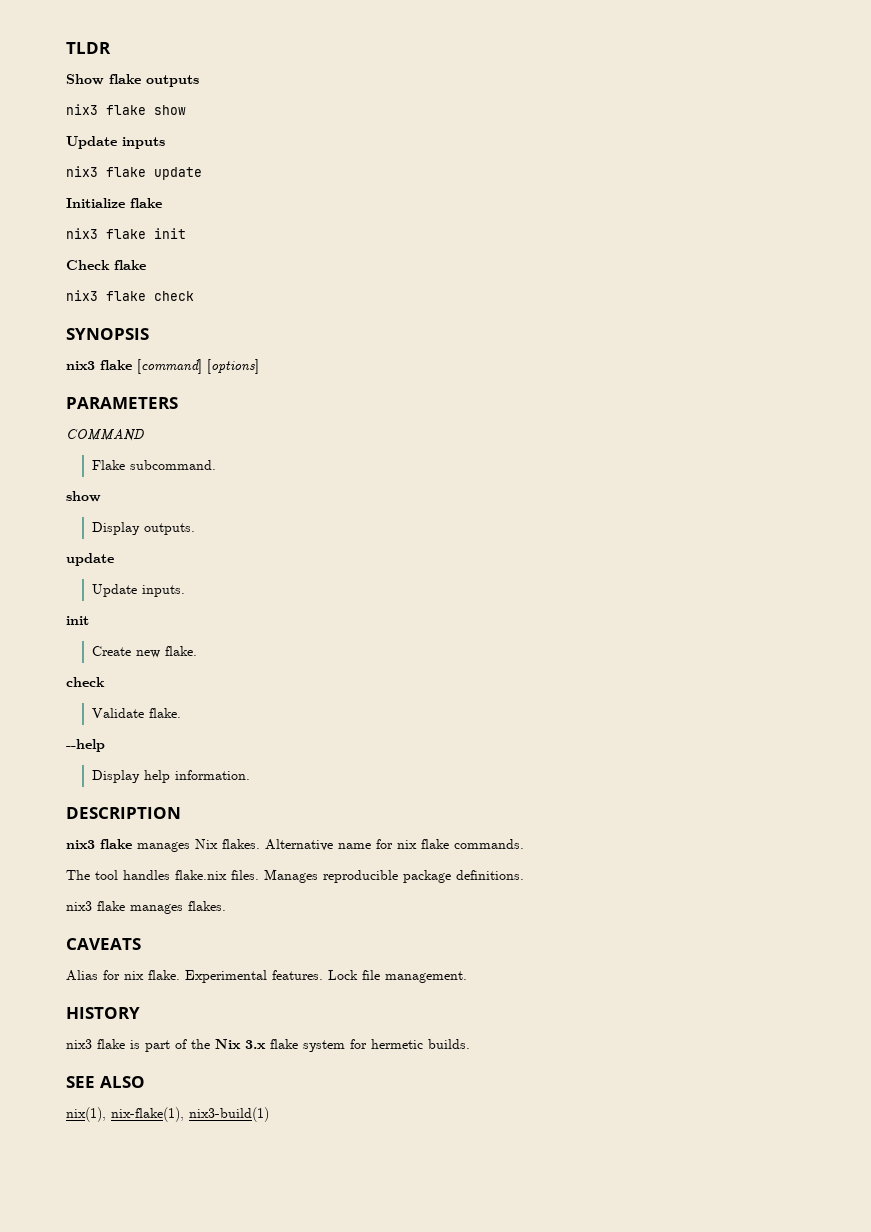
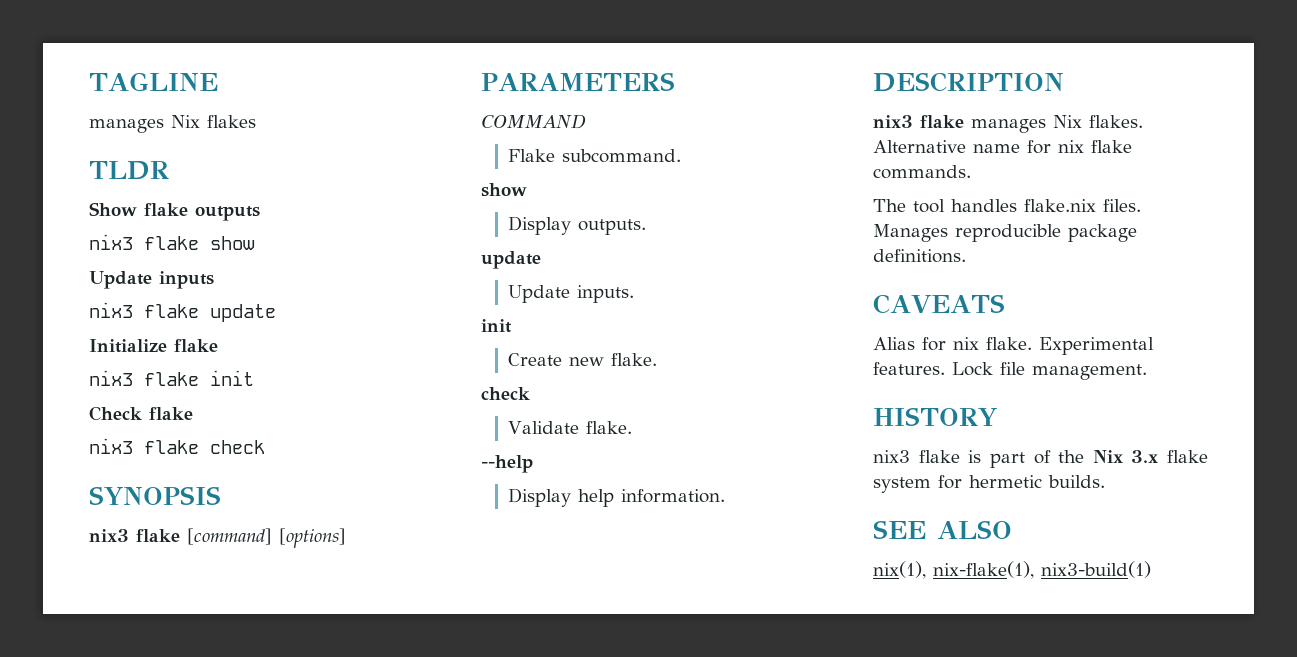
+ TAGLINE
+ manages Nix flakes
- nix3 flake manages flakes.

